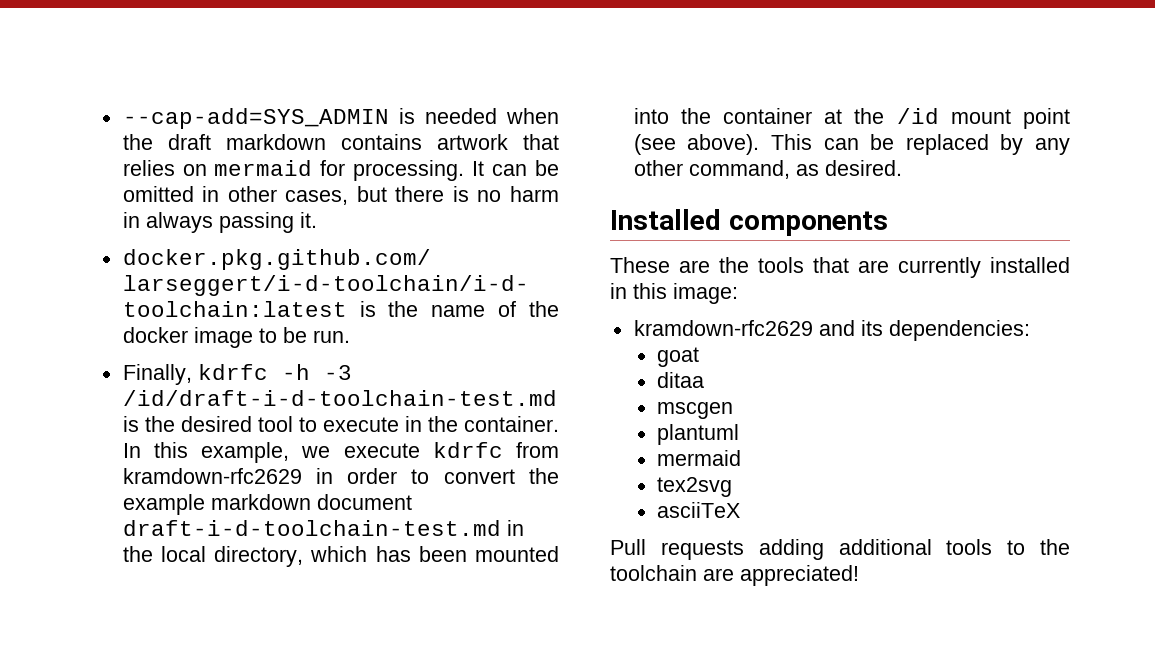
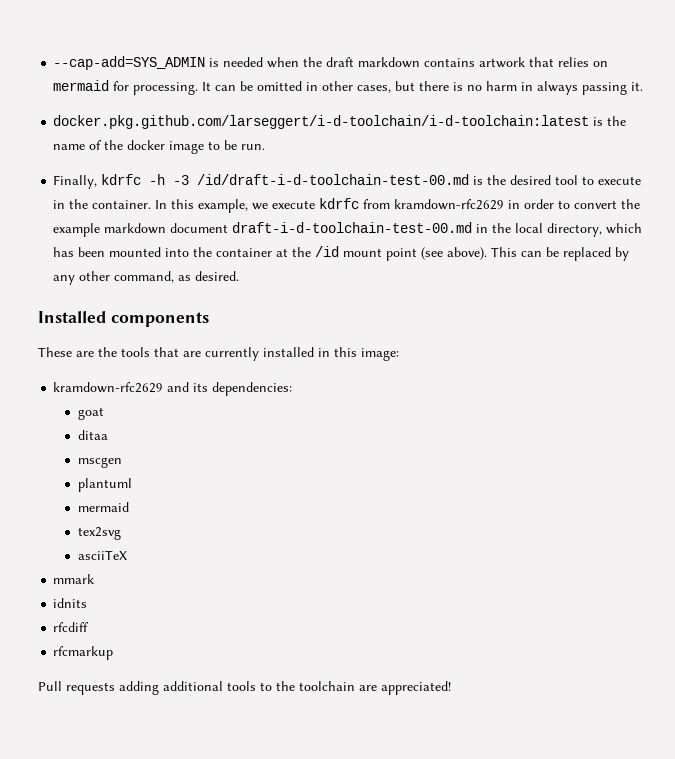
- Finally, kdrfc -h -3 /id/draft-i-d-toolchain-test.md is the desired tool to execute in the container.
+ Finally, kdrfc -h -3 /id/draft-i-d-toolchain-test-00.md is the desired tool to execute in the container.
- In this example, we execute kdrfc from kramdown-rfc2629 in order to convert the example markdown document draft-i-d-toolchain-test.md in the local directory, which has been mounted into the container at the /id mount point (see above).
+ In this example, we execute kdrfc from kramdown-rfc2629 in order to convert the example markdown document draft-i-d-toolchain-test-00.md in the local directory, which has been mounted into the container at the /id mount point (see above).
+ mmark
+ idnits
+ rfcdiff
+ rfcmarkup

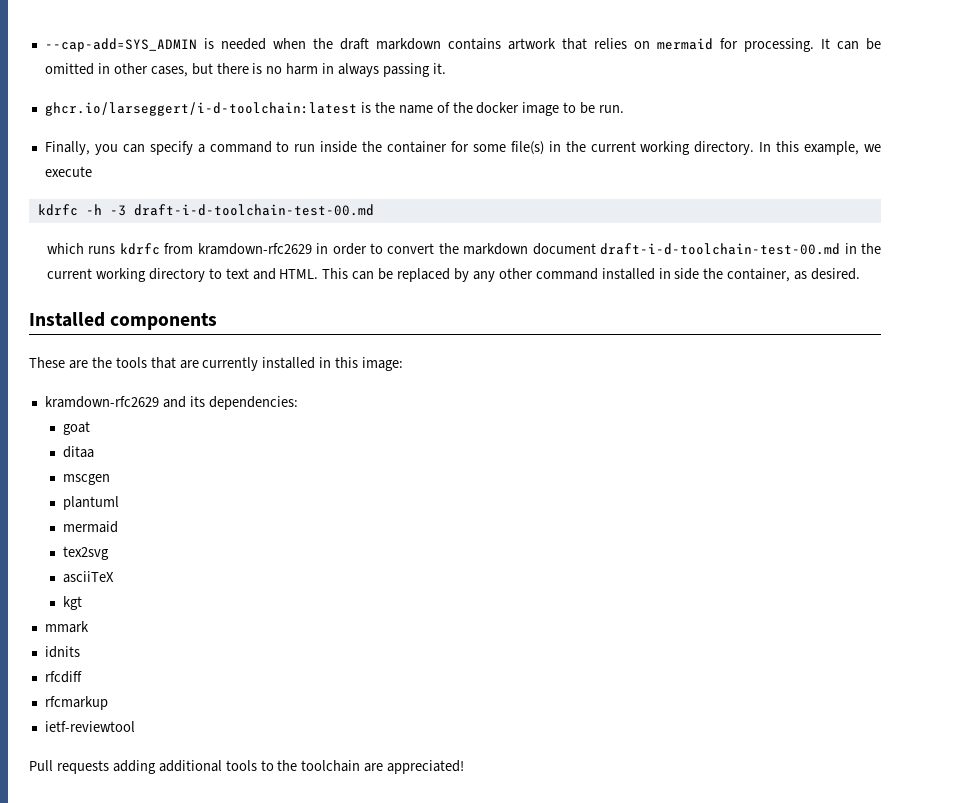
- docker.pkg.github.com/larseggert/i-d-toolchain/i-d-toolchain:latest is the name of the docker image to be run.
+ ghcr.io/larseggert/i-d-toolchain:latest is the name of the docker image to be run.
- Finally, kdrfc -h -3 /id/draft-i-d-toolchain-test-00.md is the desired tool to execute in the container.
+ Finally, you can specify a command to run inside the container for some file(s) in the current working directory.
- In this example, we execute kdrfc from kramdown-rfc2629 in order to convert the example markdown document draft-i-d-toolchain-test-00.md in the local directory, which has been mounted into the container at the /id mount point (see above).
+ In this example, we execute
+ kdrfc -h -3 draft-i-d-toolchain-test-00.md
+ which runs kdrfc from kramdown-rfc2629 in order to convert the markdown document draft-i-d-toolchain-test-00.md in the current working directory to text and HTML.
- This can be replaced by any other command, as desired.
+ This can be replaced by any other command installed in side the container, as desired.
+ kgt
+ ietf-reviewtool

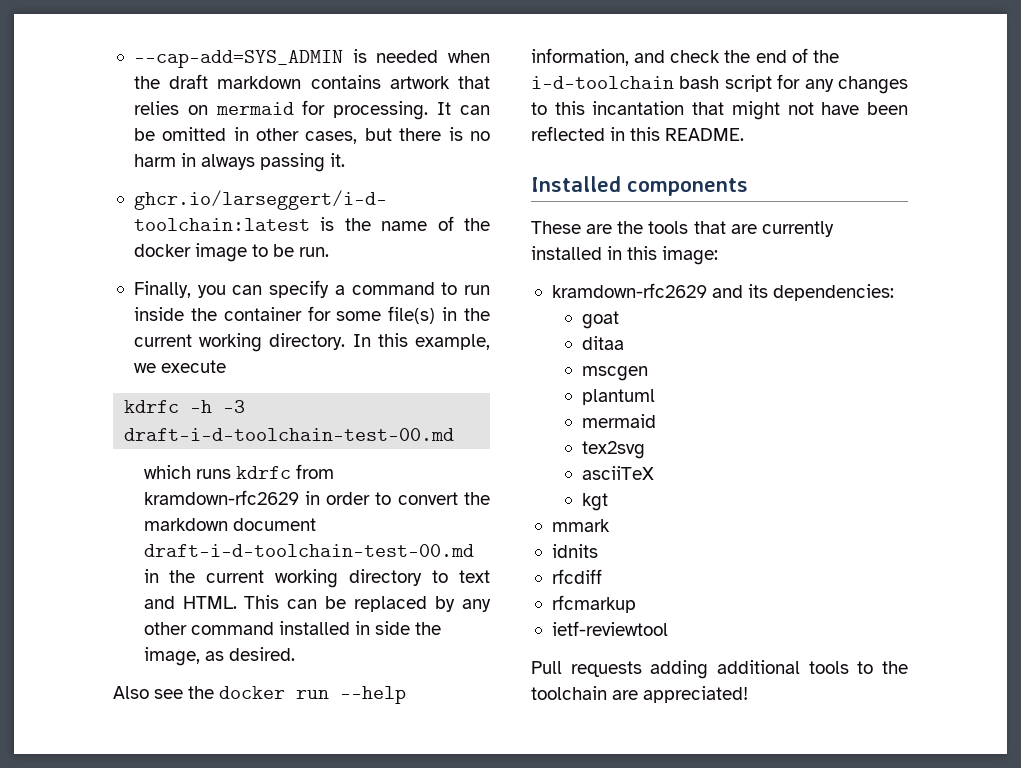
- This can be replaced by any other command installed in side the container, as desired.
+ This can be replaced by any other command installed in side the image, as desired.
+ Also see the docker run --help information, and check the end of the i-d-toolchain bash script for any changes to this incantation that might not have been reflected in this README.

